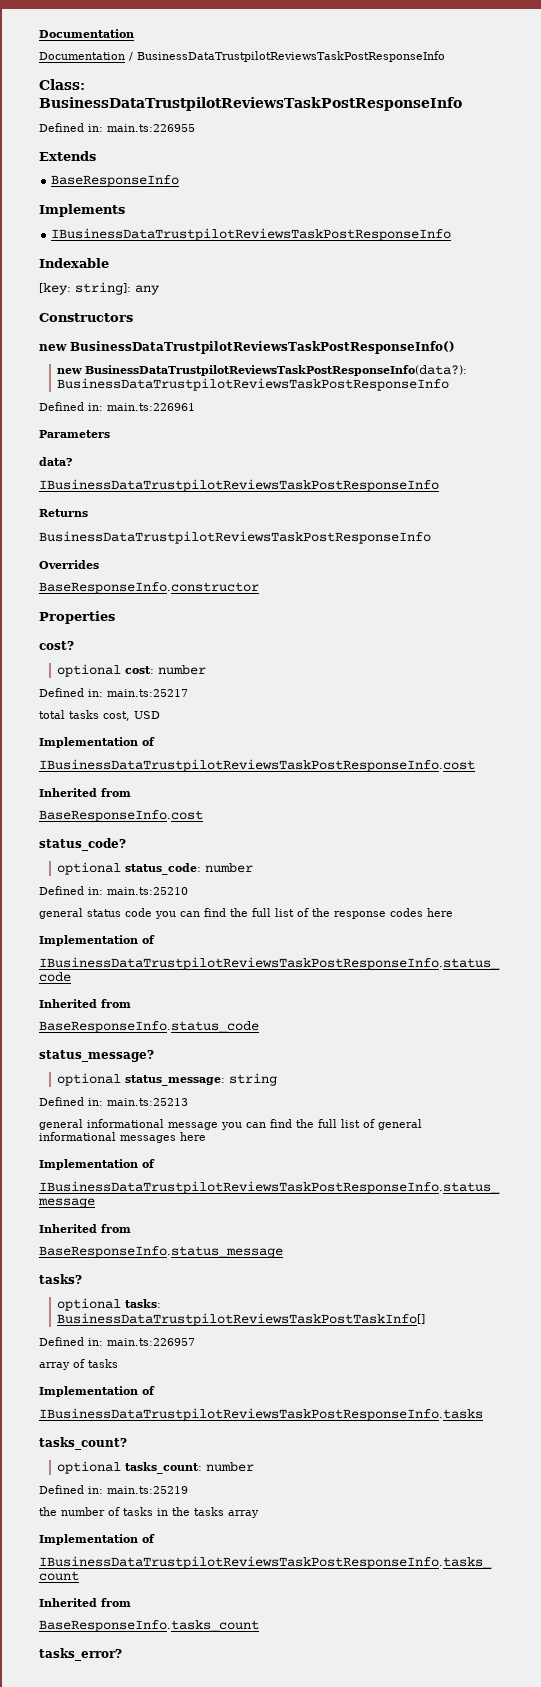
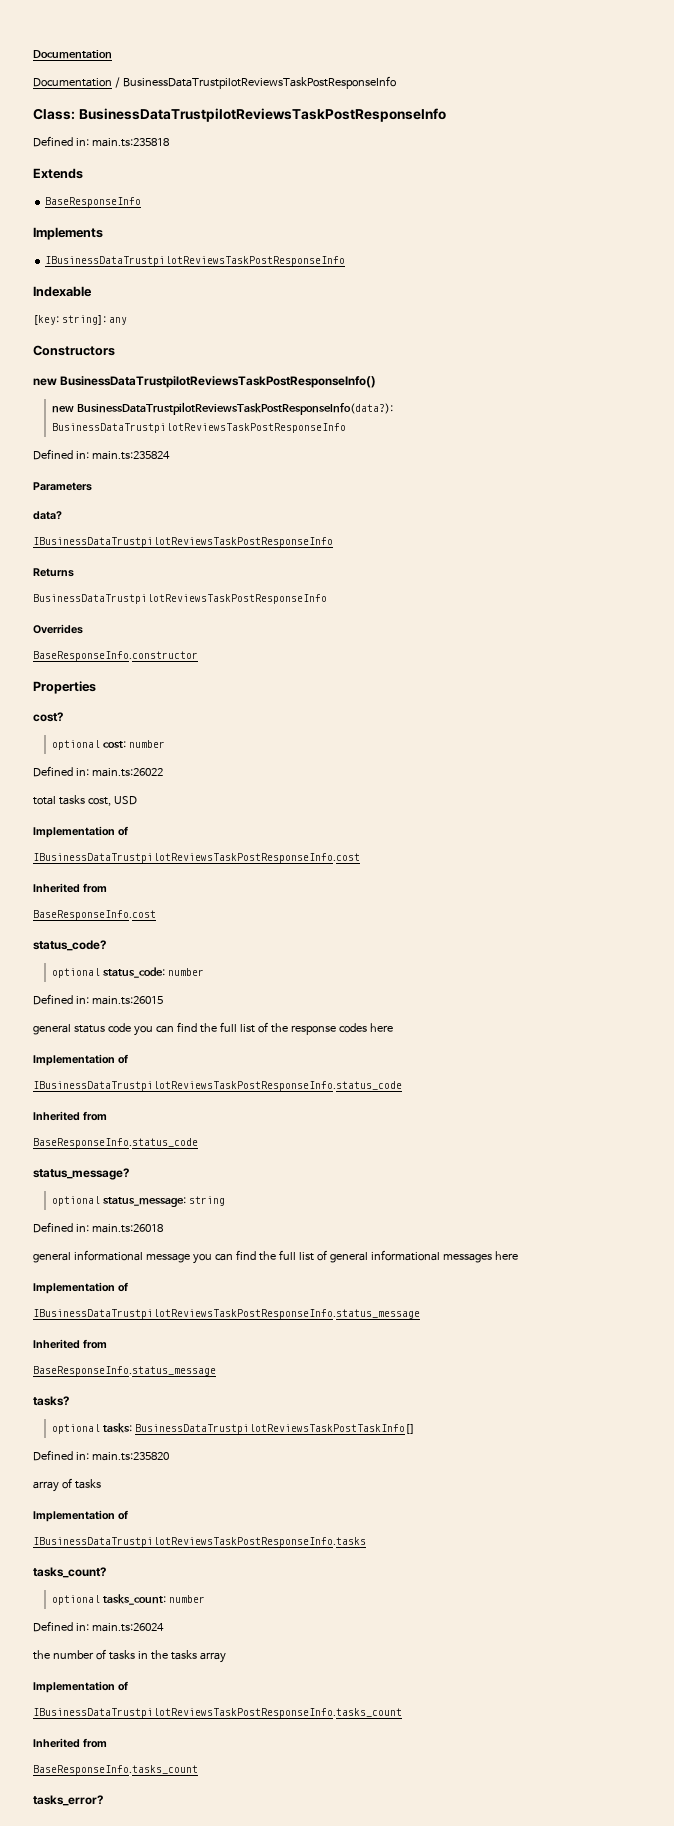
- Defined in: main.ts:226955
+ Defined in: main.ts:235818
- Defined in: main.ts:226961
+ Defined in: main.ts:235824
- Defined in: main.ts:25217
+ Defined in: main.ts:26022
- Defined in: main.ts:25210
+ Defined in: main.ts:26015
- Defined in: main.ts:25213
+ Defined in: main.ts:26018
- Defined in: main.ts:226957
+ Defined in: main.ts:235820
- Defined in: main.ts:25219
+ Defined in: main.ts:26024

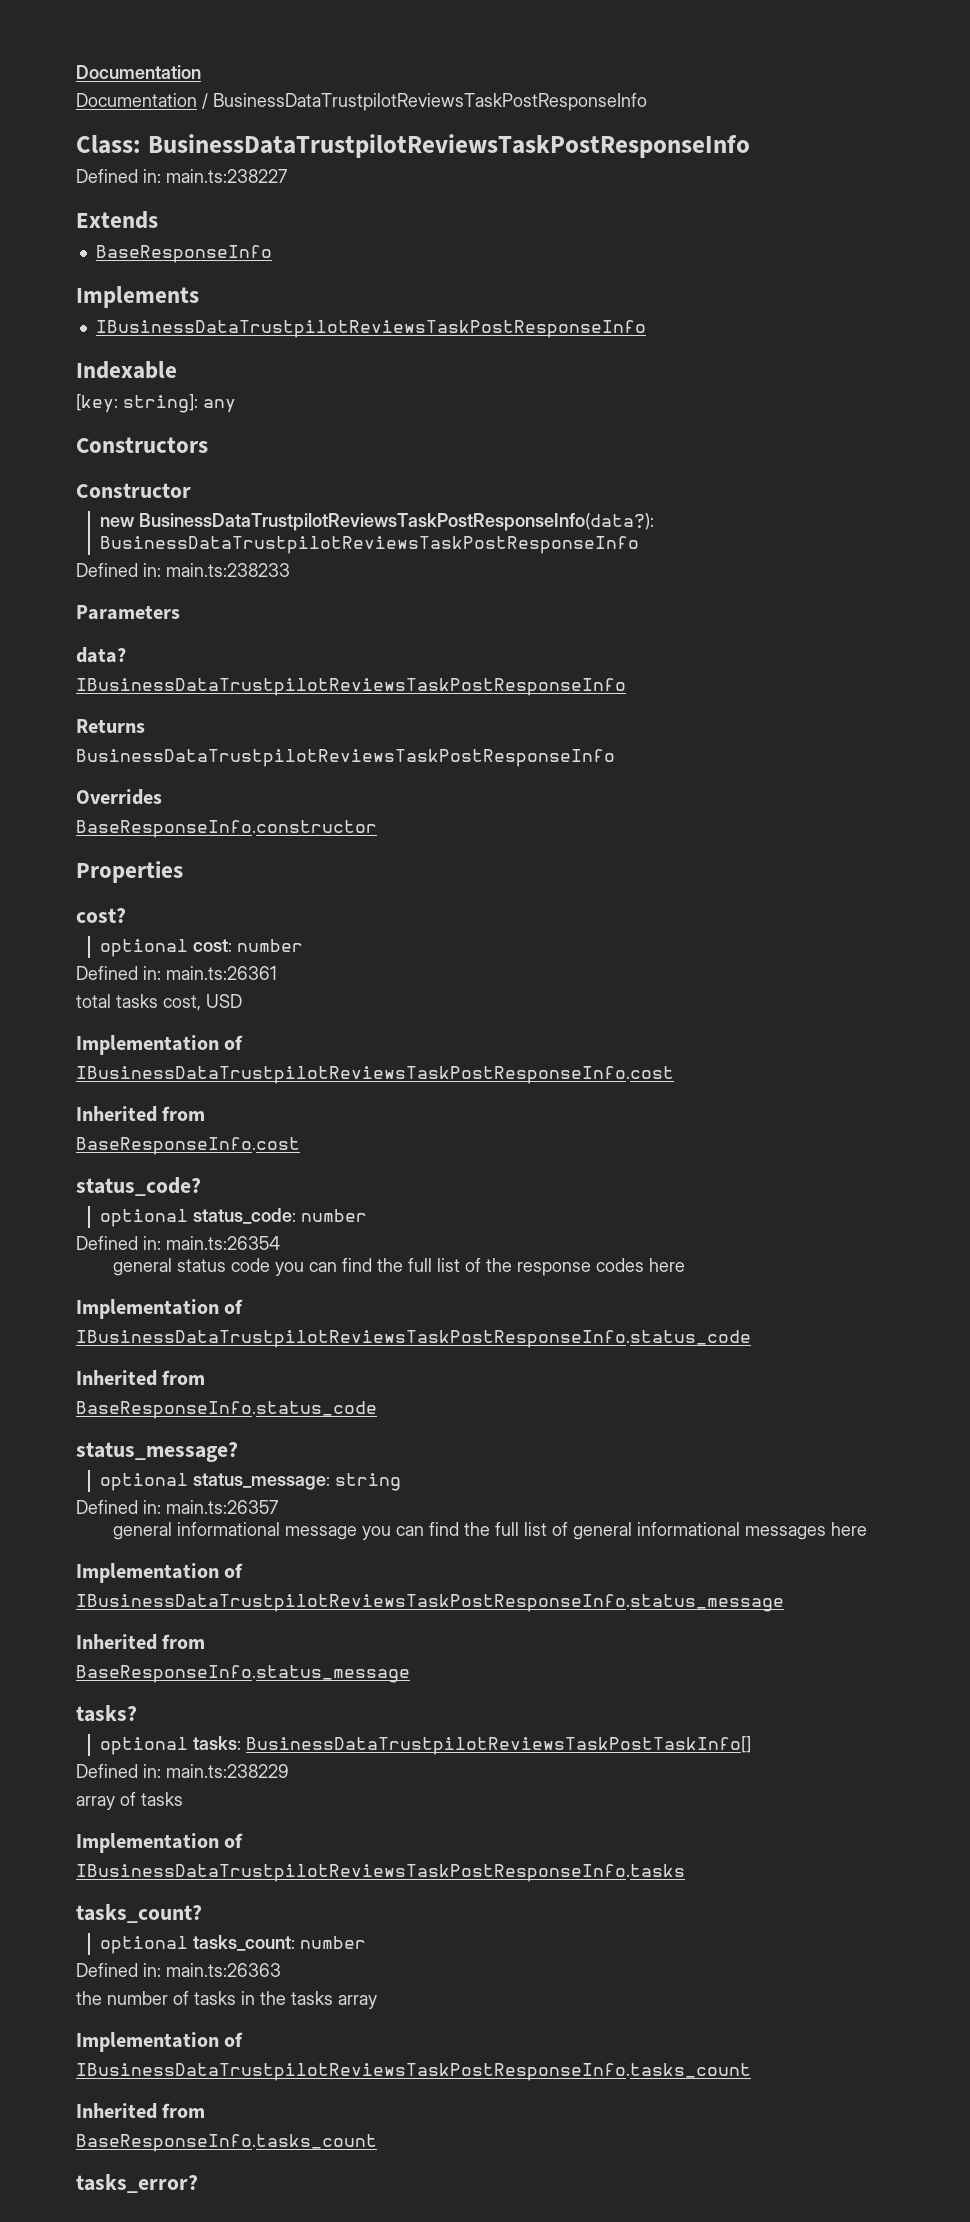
- Defined in: main.ts:235818
+ Defined in: main.ts:238227
- new BusinessDataTrustpilotReviewsTaskPostResponseInfo()
+ Constructor
- Defined in: main.ts:235824
+ Defined in: main.ts:238233
- Defined in: main.ts:26022
+ Defined in: main.ts:26361
- Defined in: main.ts:26015
+ Defined in: main.ts:26354
- Defined in: main.ts:26018
+ Defined in: main.ts:26357
- Defined in: main.ts:235820
+ Defined in: main.ts:238229
- Defined in: main.ts:26024
+ Defined in: main.ts:26363

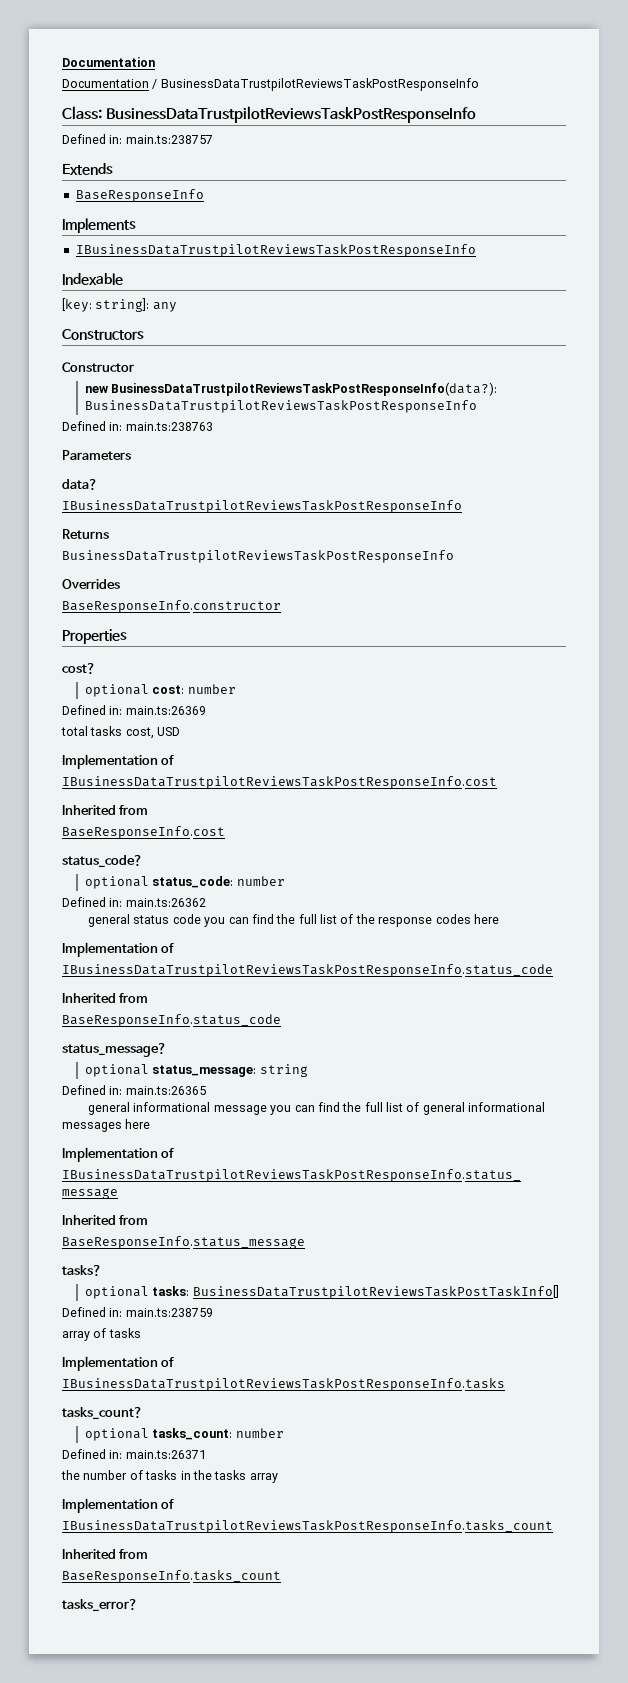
- Defined in: main.ts:238227
+ Defined in: main.ts:238757
- Defined in: main.ts:238233
+ Defined in: main.ts:238763
- Defined in: main.ts:26361
+ Defined in: main.ts:26369
- Defined in: main.ts:26354
+ Defined in: main.ts:26362
- Defined in: main.ts:26357
+ Defined in: main.ts:26365
- Defined in: main.ts:238229
+ Defined in: main.ts:238759
- Defined in: main.ts:26363
+ Defined in: main.ts:26371

